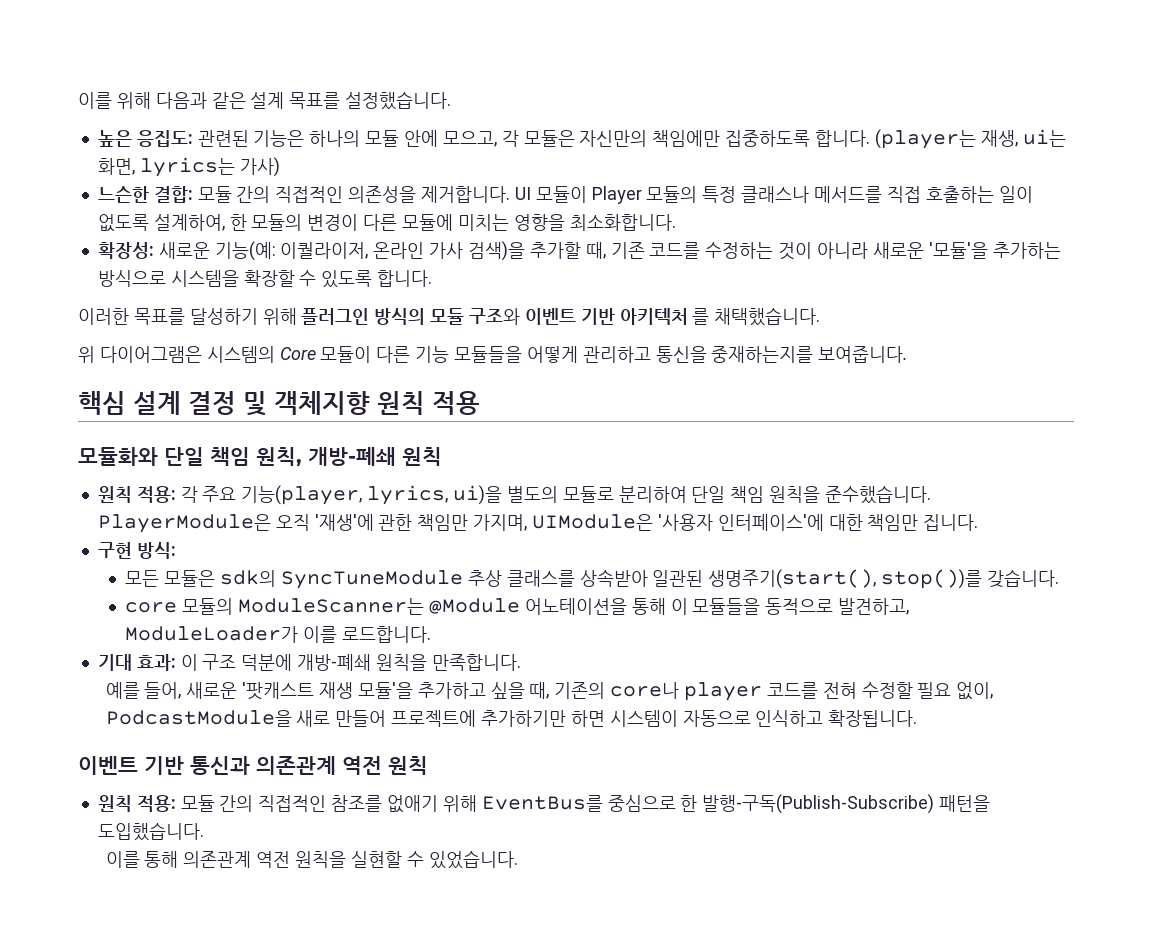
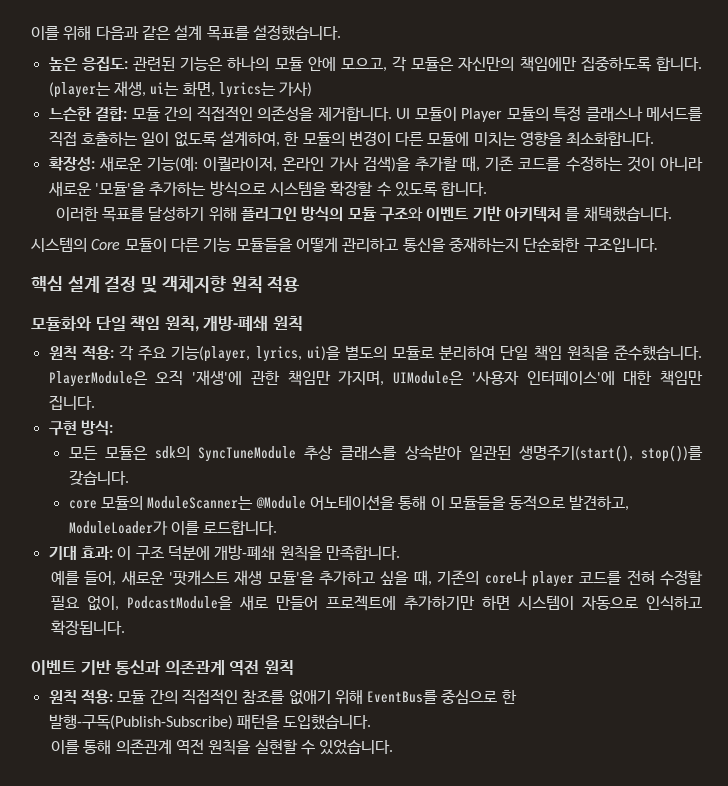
- 위 다이어그램은 시스템의 Core 모듈이 다른 기능 모듈들을 어떻게 관리하고 통신을 중재하는지를 보여줍니다.
+ 시스템의 Core 모듈이 다른 기능 모듈들을 어떻게 관리하고 통신을 중재하는지 단순화한 구조입니다.

